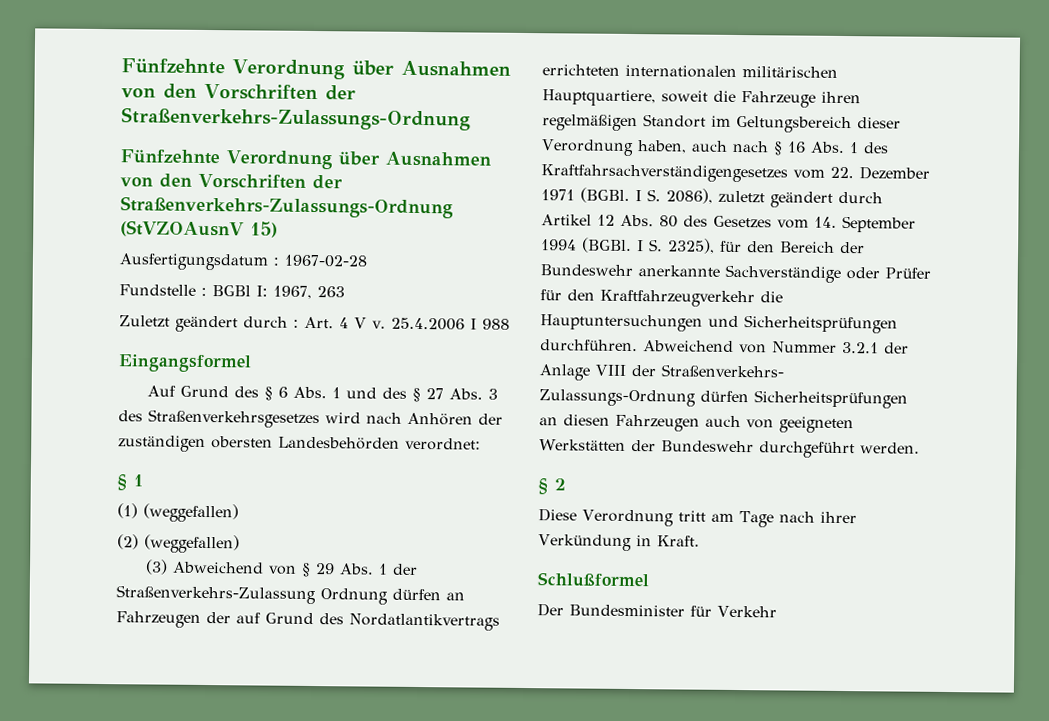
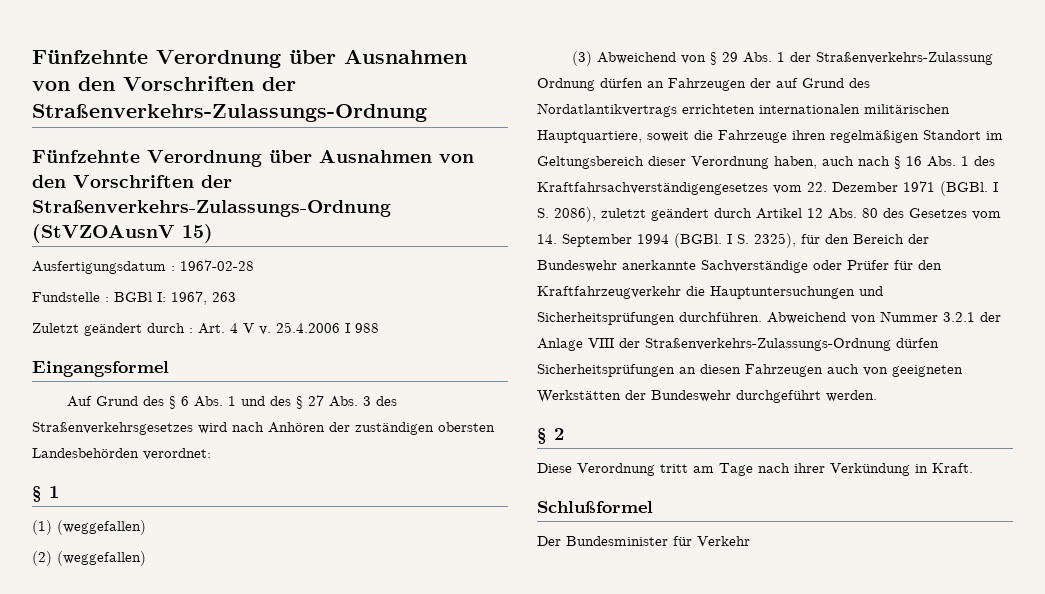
- Abweichend von Nummer 3.2.1 der Anlage VIII der Straßenverkehrs- Zulassungs-Ordnung dürfen Sicherheitsprüfungen an diesen Fahrzeugen auch von geeigneten Werkstätten der Bundeswehr durchgeführt werden.
+ Abweichend von Nummer 3.2.1 der Anlage VIII der Straßenverkehrs-Zulassungs-Ordnung dürfen Sicherheitsprüfungen an diesen Fahrzeugen auch von geeigneten Werkstätten der Bundeswehr durchgeführt werden.

